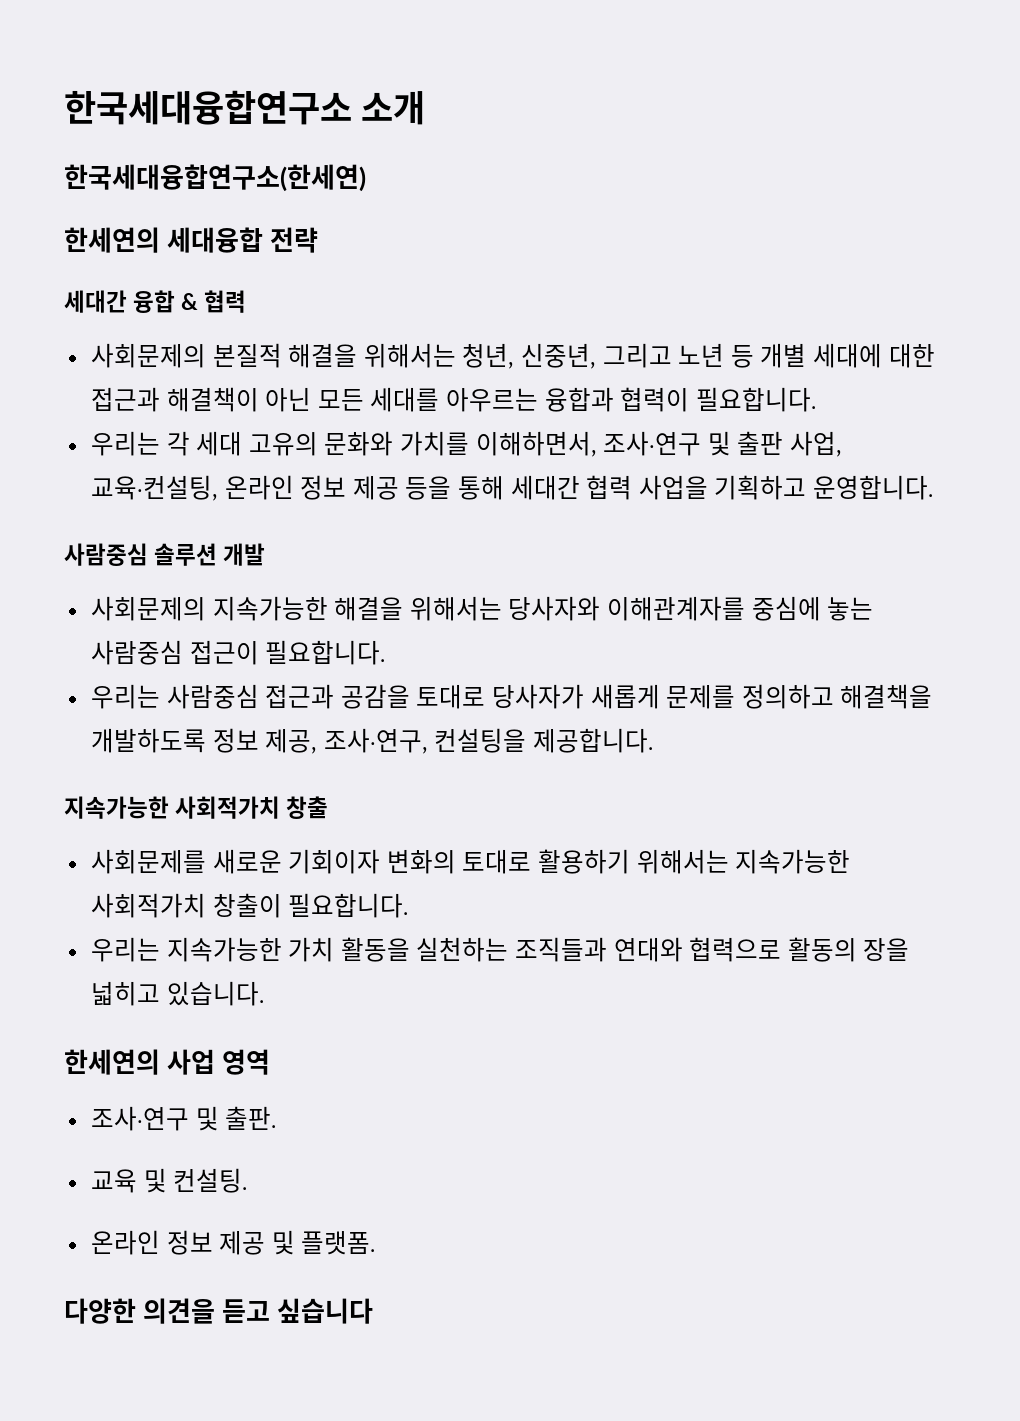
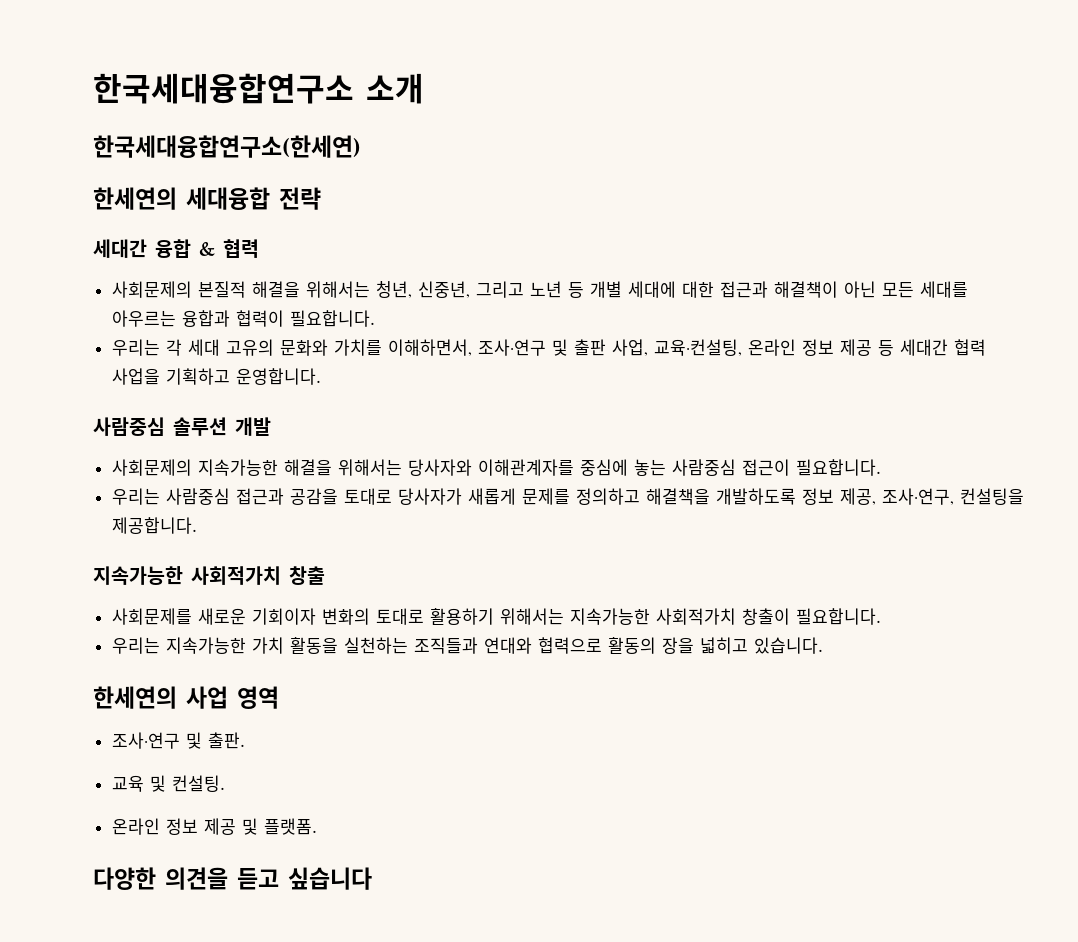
- 우리는 각 세대 고유의 문화와 가치를 이해하면서, 조사·연구 및 출판 사업, 교육·컨설팅, 온라인 정보 제공 등을 통해 세대간 협력 사업을 기획하고 운영합니다.
+ 우리는 각 세대 고유의 문화와 가치를 이해하면서, 조사·연구 및 출판 사업, 교육·컨설팅, 온라인 정보 제공 등 세대간 협력 사업을 기획하고 운영합니다.

